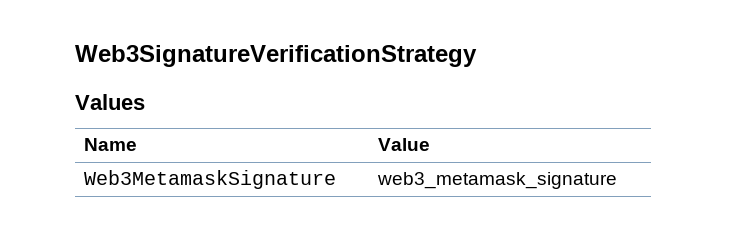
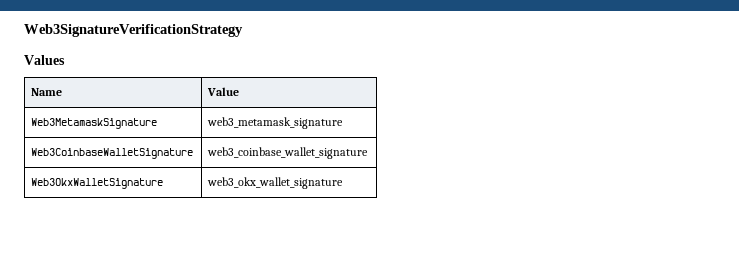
+ Web3CoinbaseWalletSignature | web3_coinbase_wallet_signature
+ Web3OkxWalletSignature | web3_okx_wallet_signature

